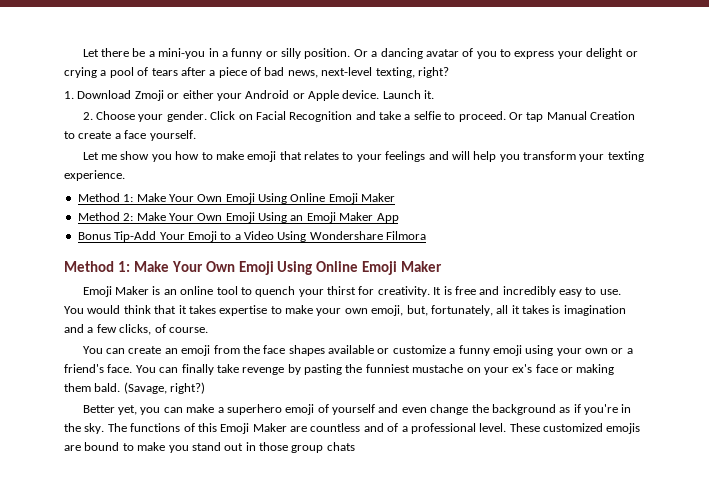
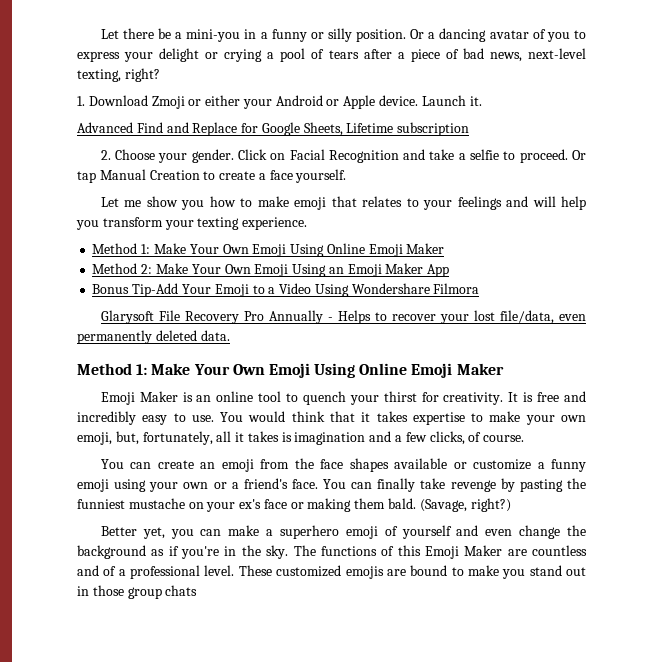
+ Advanced Find and Replace for Google Sheets, Lifetime subscription
+ Glarysoft File Recovery Pro Annually - Helps to recover your lost file/data, even permanently deleted data.

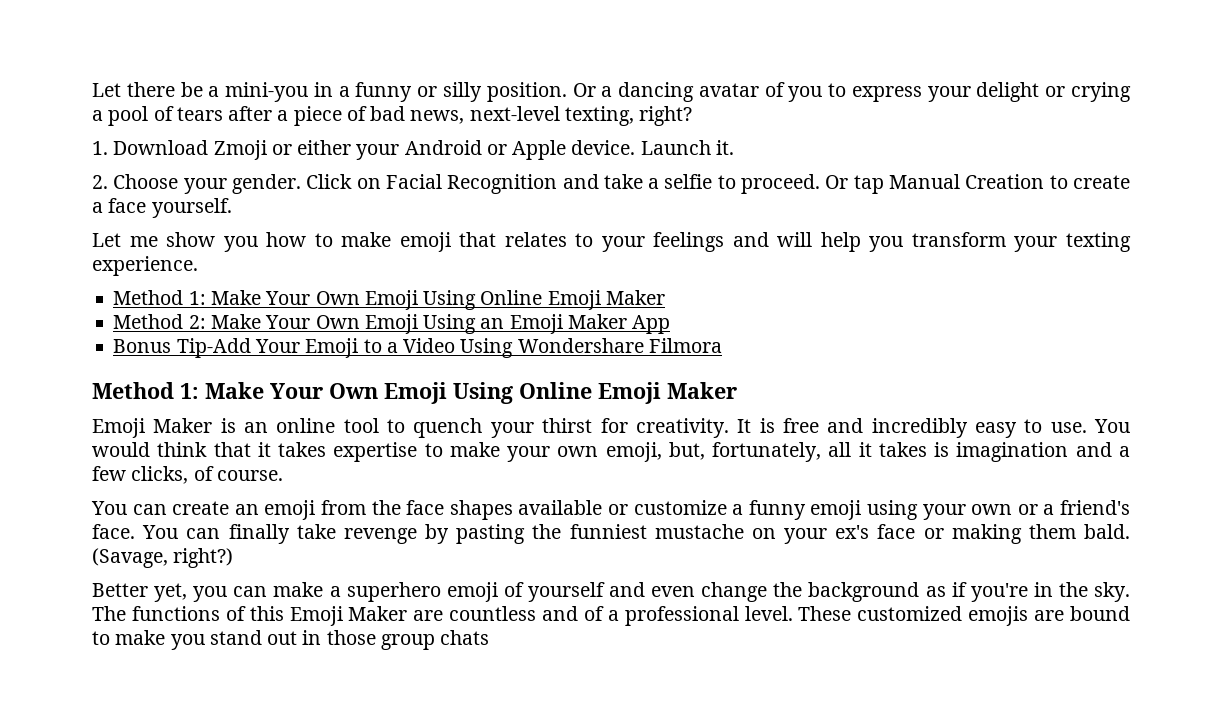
- Advanced Find and Replace for Google Sheets, Lifetime subscription
- Glarysoft File Recovery Pro Annually - Helps to recover your lost file/data, even permanently deleted data.

